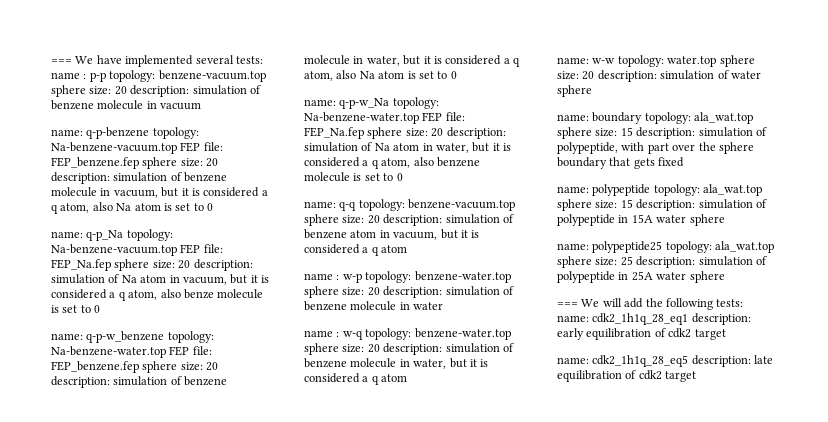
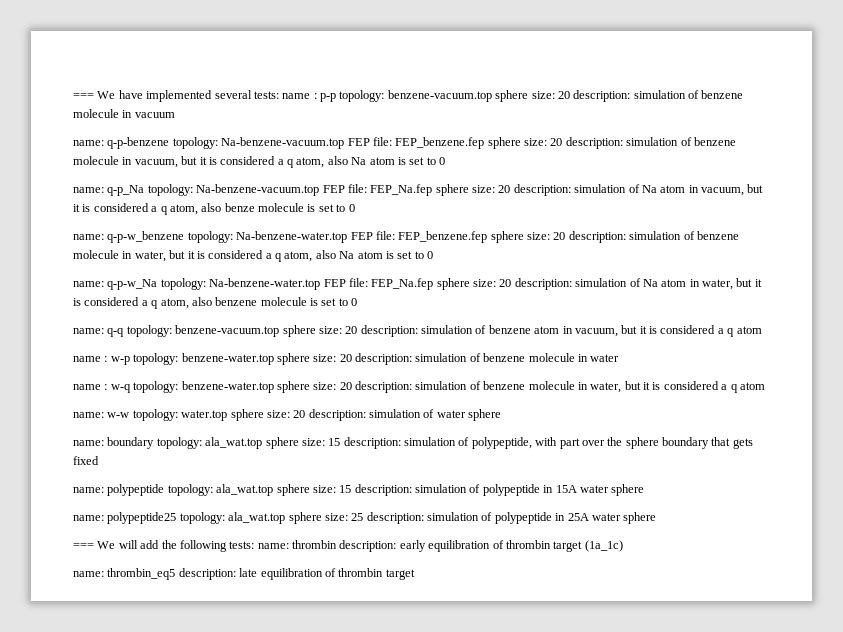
- === We will add the following tests: name: cdk2_1h1q_28_eq1 description: early equilibration of cdk2 target
- name: cdk2_1h1q_28_eq5 description: late equilibration of cdk2 target
+ === We will add the following tests: name: thrombin description: early equilibration of thrombin target (1a_1c)
+ name: thrombin_eq5 description: late equilibration of thrombin target

